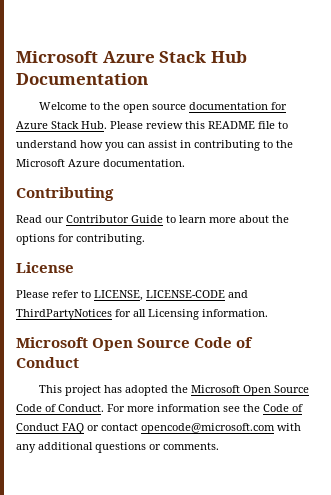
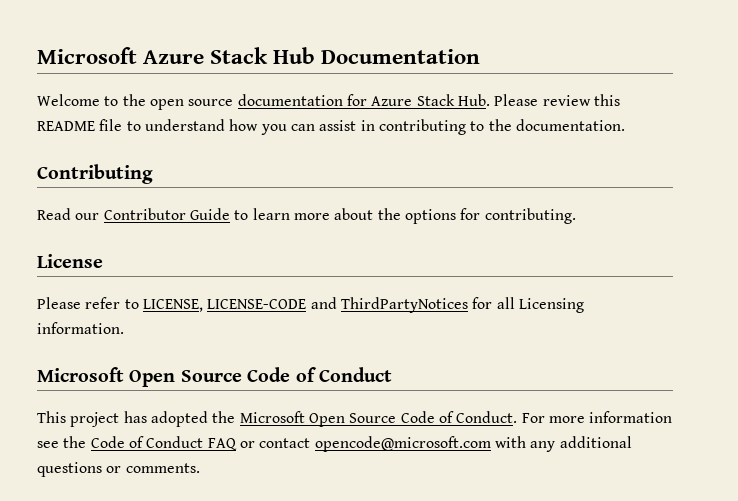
- Welcome to the open source documentation for Azure Stack Hub. Please review this README file to understand how you can assist in contributing to the Microsoft Azure documentation.
+ Welcome to the open source documentation for Azure Stack Hub. Please review this README file to understand how you can assist in contributing to the documentation.

